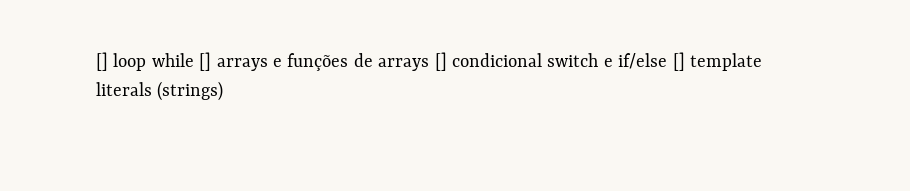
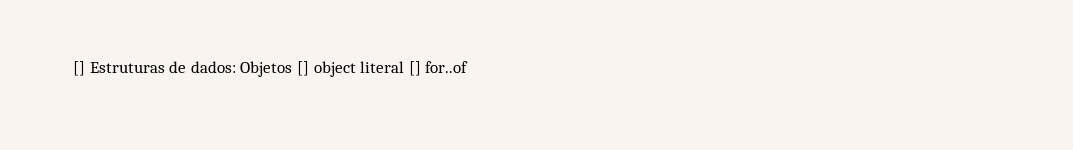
- [] loop while [] arrays e funções de arrays [] condicional switch e if/else [] template literals (strings)
+ [] Estruturas de dados: Objetos [] object literal [] for..of

